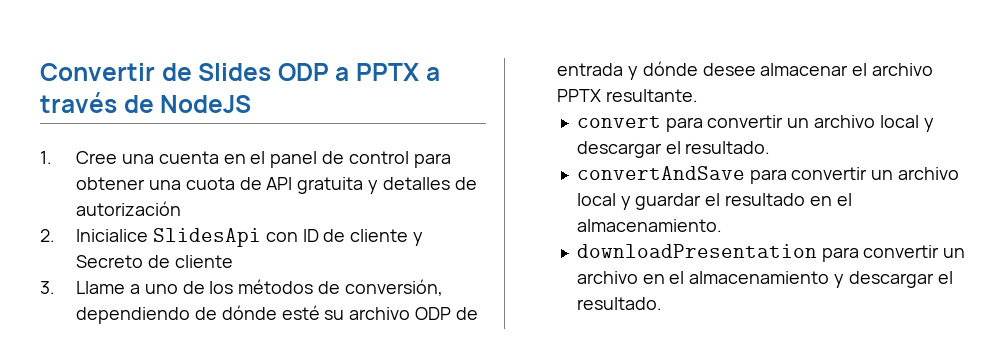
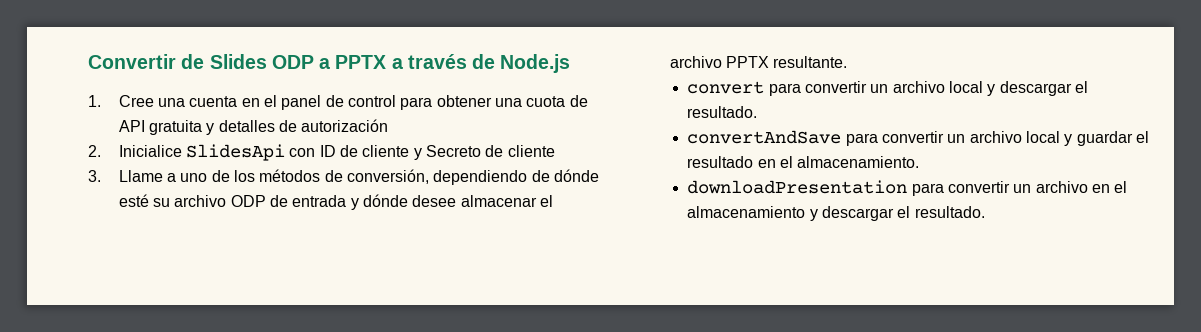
- Convertir de Slides ODP a PPTX a través de NodeJS
+ Convertir de Slides ODP a PPTX a través de Node.js

